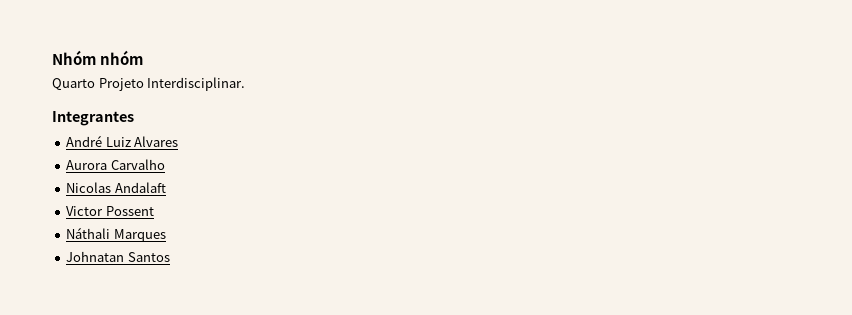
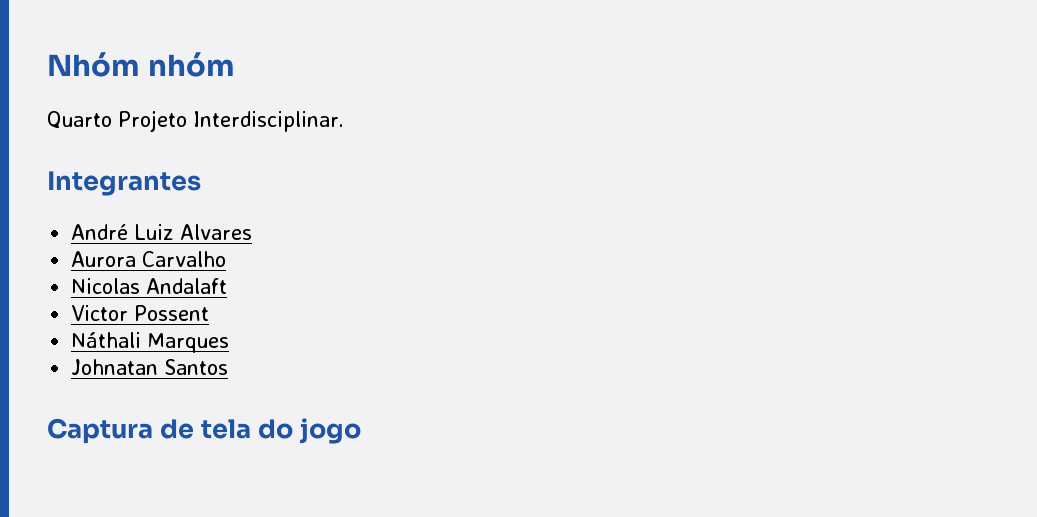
+ Captura de tela do jogo

